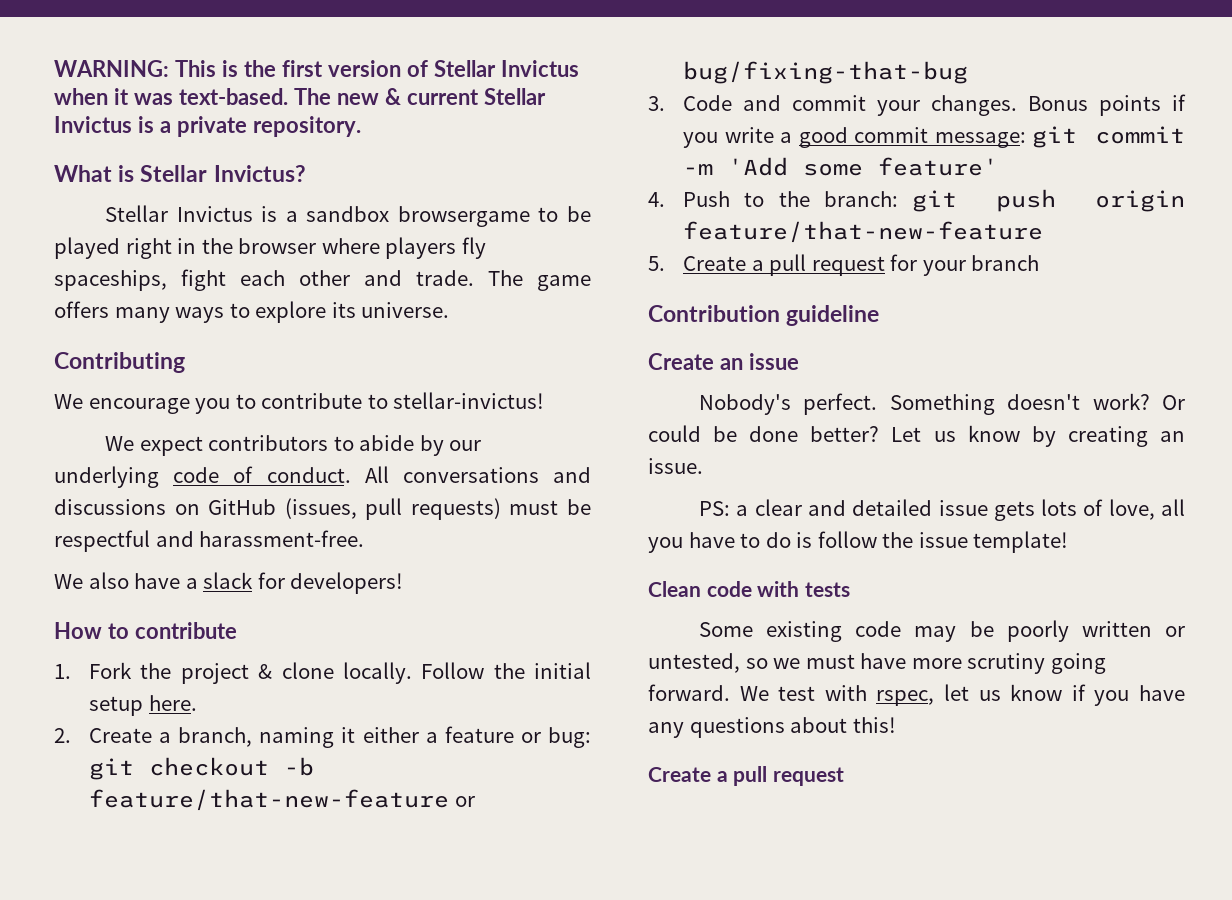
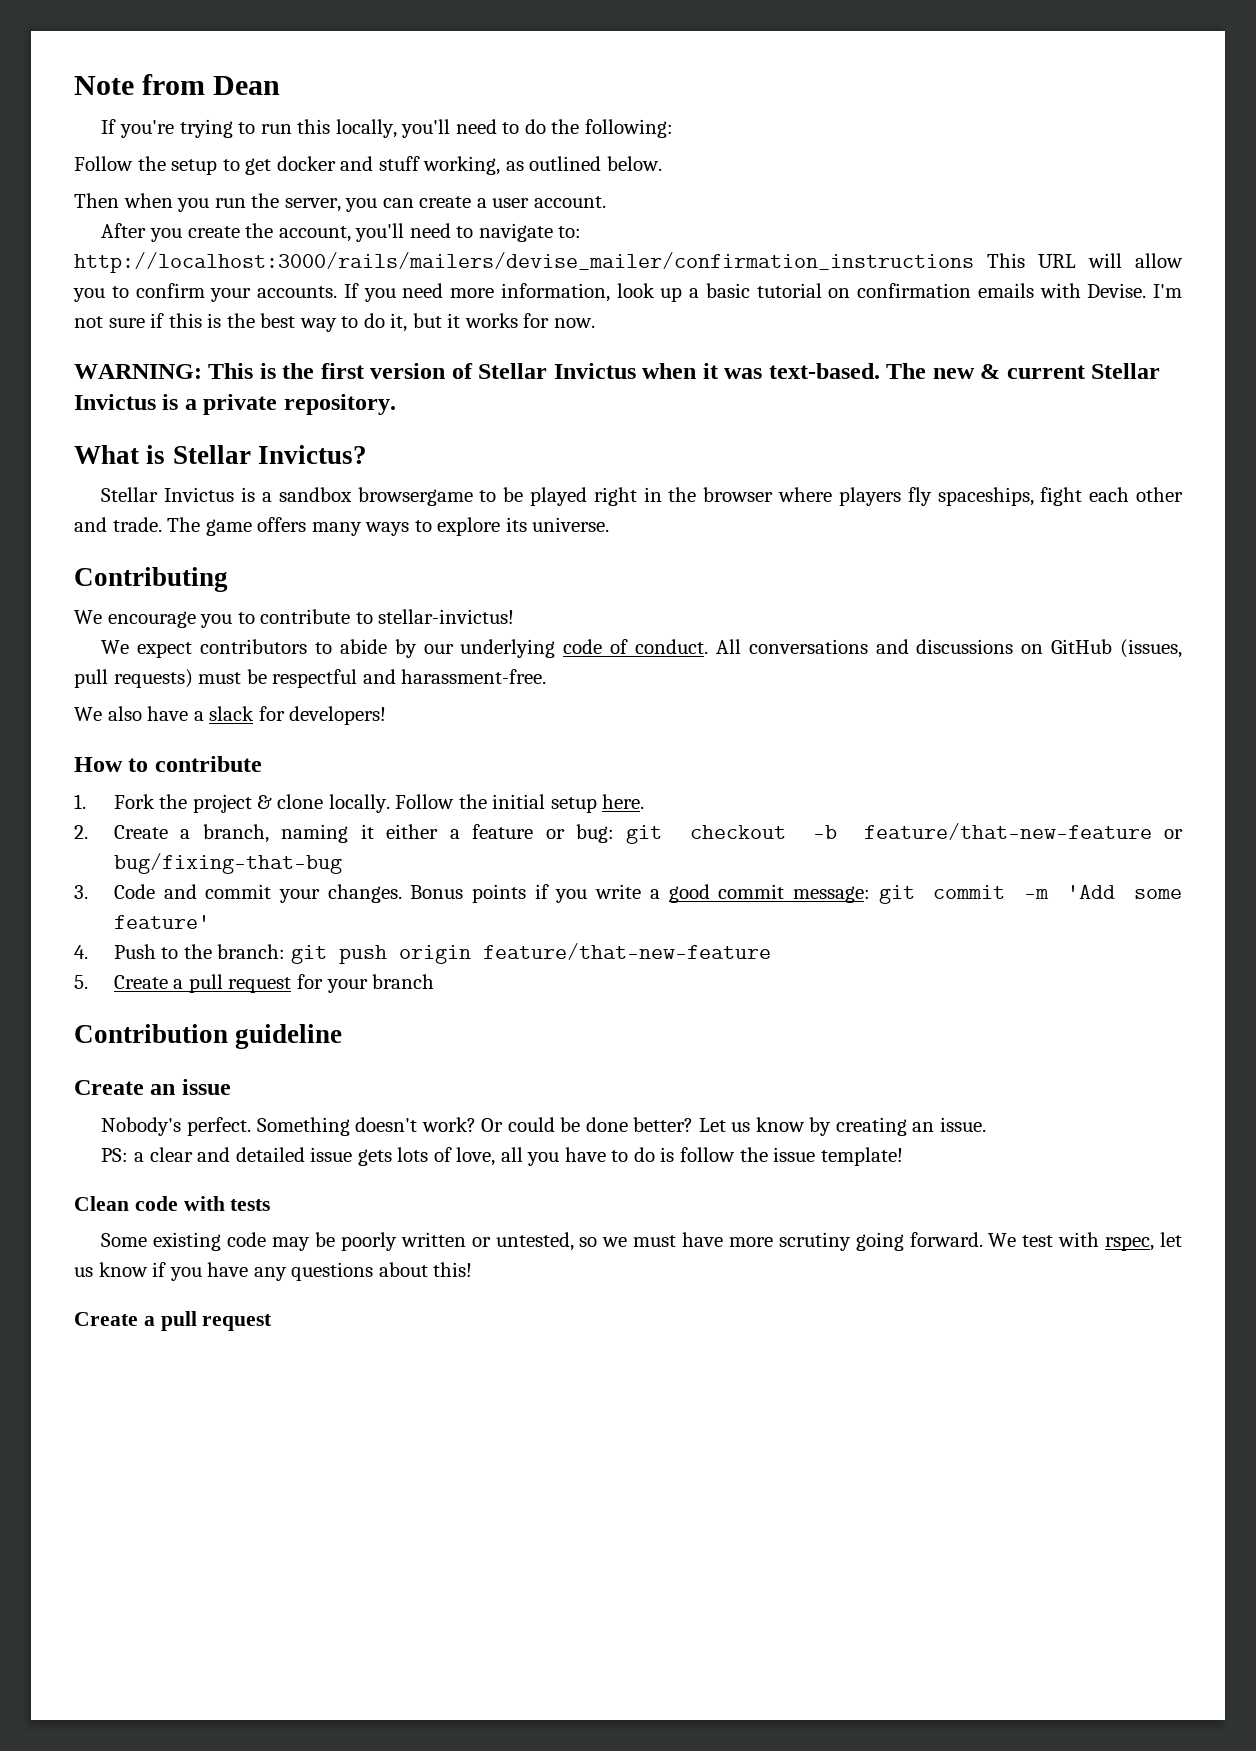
+ Note from Dean
+ If you're trying to run this locally, you'll need to do the following:
+ Follow the setup to get docker and stuff working, as outlined below.
+ Then when you run the server, you can create a user account.
+ After you create the account, you'll need to navigate to: http://localhost:3000/rails/mailers/devise_mailer/confirmation_instructions This URL will allow you to confirm your accounts. If you need more information, look up a basic tutorial on confirmation emails with Devise. I'm not sure if this is the best way to do it, but it works for now.

